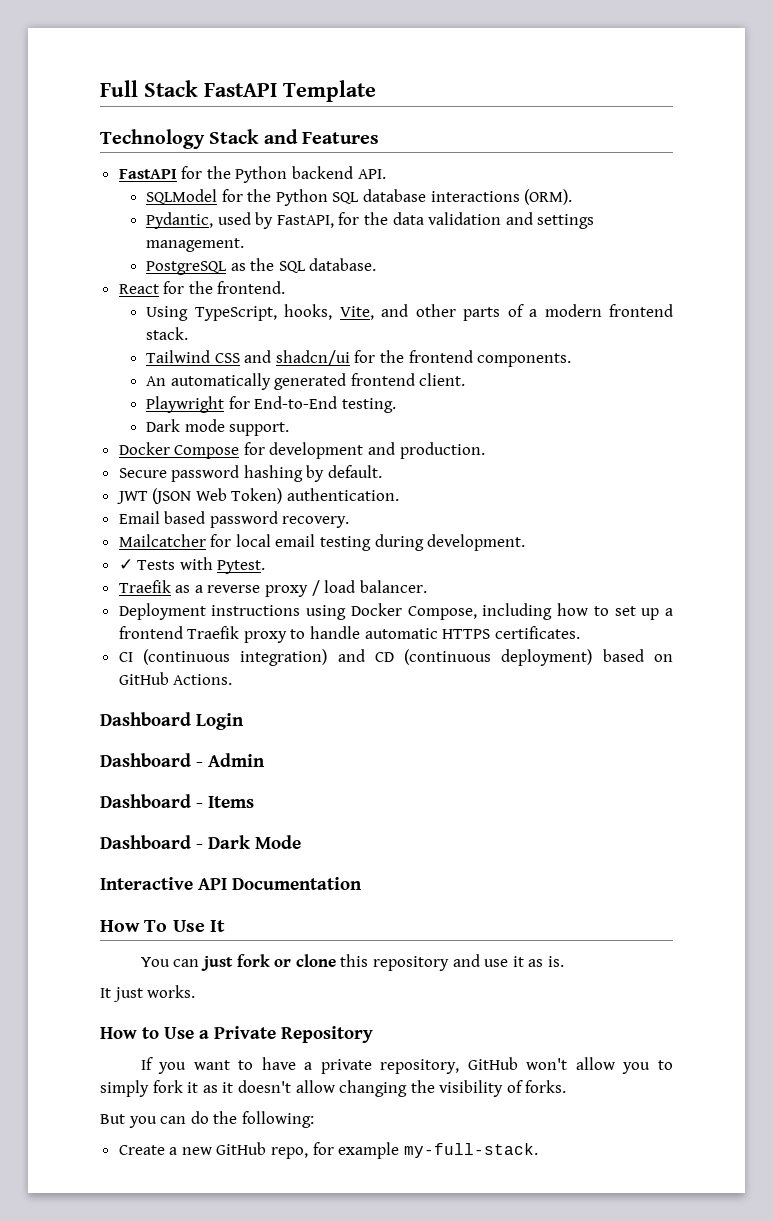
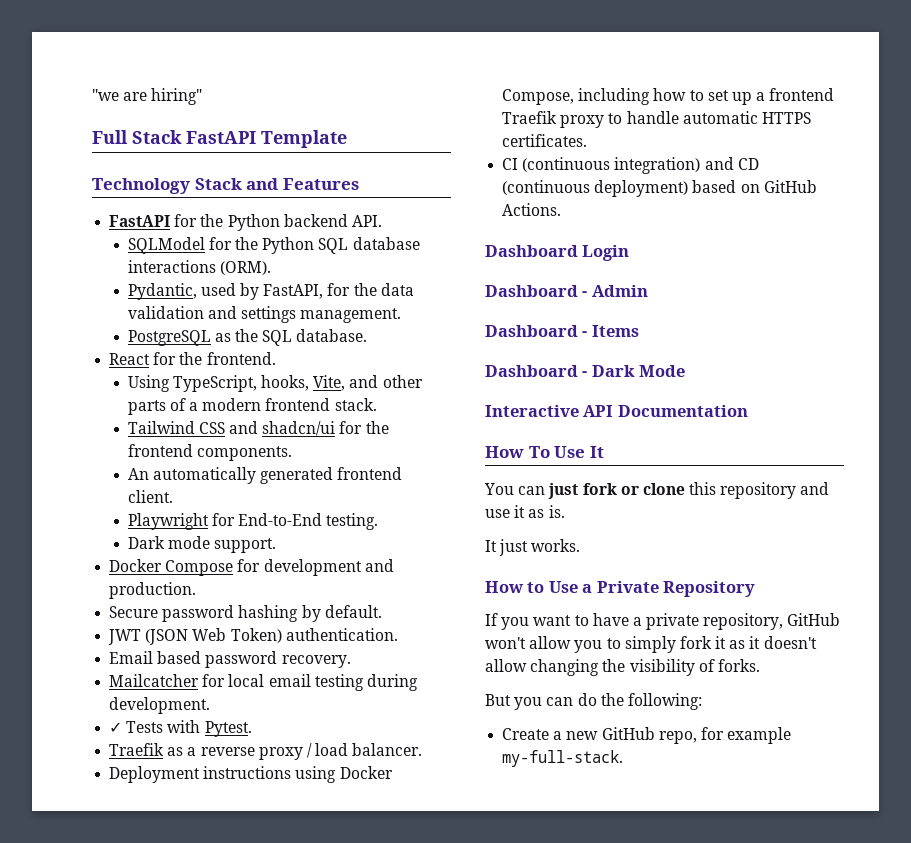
+ "we are hiring"

